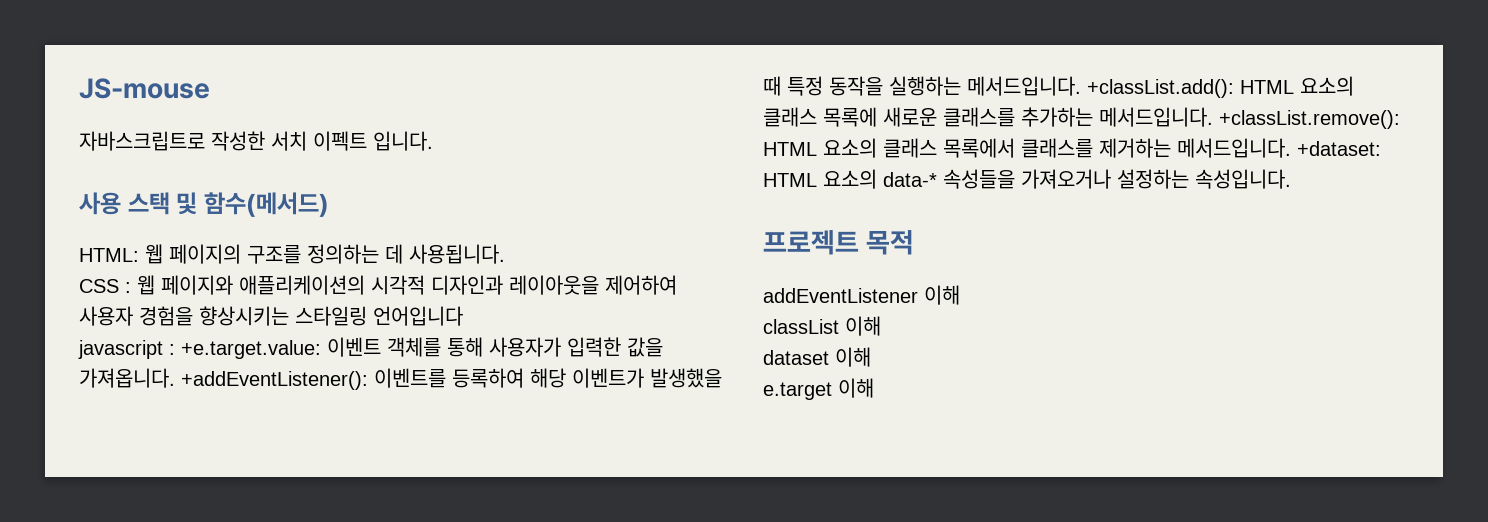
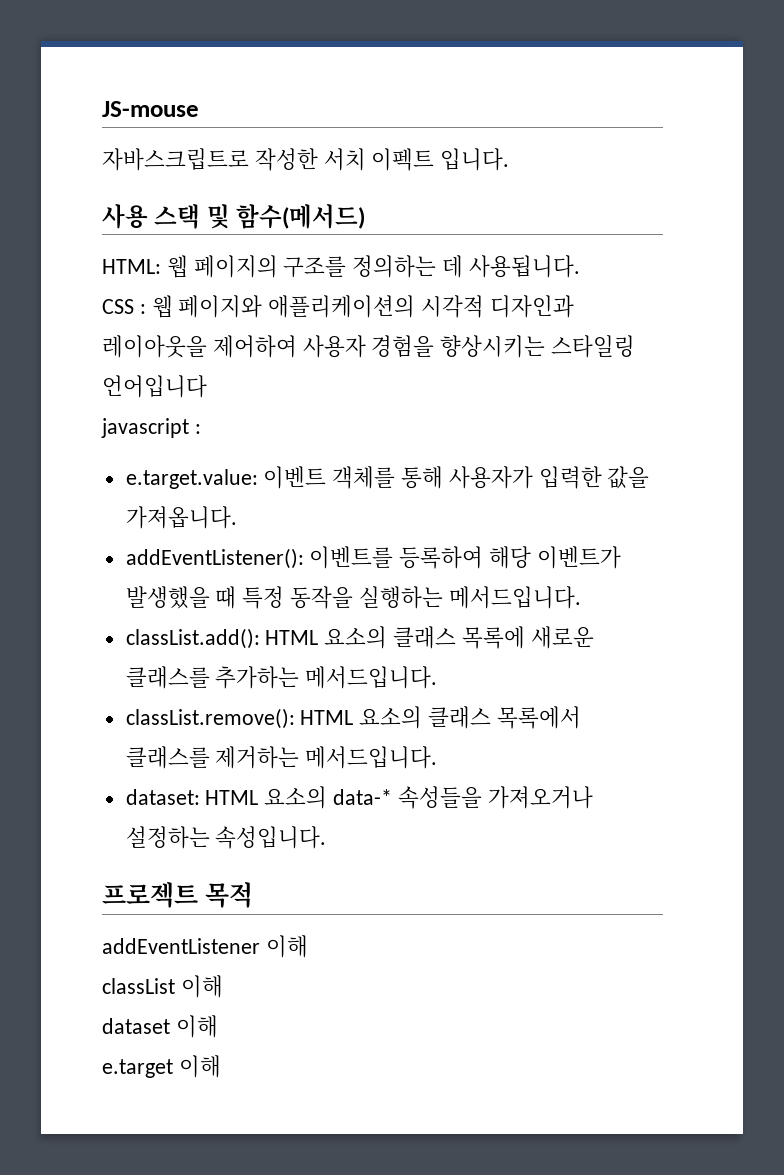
- javascript : +e.target.value: 이벤트 객체를 통해 사용자가 입력한 값을 가져옵니다. +addEventListener(): 이벤트를 등록하여 해당 이벤트가 발생했을 때 특정 동작을 실행하는 메서드입니다. +classList.add(): HTML 요소의 클래스 목록에 새로운 클래스를 추가하는 메서드입니다. +classList.remove(): HTML 요소의 클래스 목록에서 클래스를 제거하는 메서드입니다. +dataset: HTML 요소의 data-* 속성들을 가져오거나 설정하는 속성입니다.
+ javascript :
+ e.target.value: 이벤트 객체를 통해 사용자가 입력한 값을 가져옵니다.
+ addEventListener(): 이벤트를 등록하여 해당 이벤트가 발생했을 때 특정 동작을 실행하는 메서드입니다.
+ classList.add(): HTML 요소의 클래스 목록에 새로운 클래스를 추가하는 메서드입니다.
+ classList.remove(): HTML 요소의 클래스 목록에서 클래스를 제거하는 메서드입니다.
+ dataset: HTML 요소의 data-* 속성들을 가져오거나 설정하는 속성입니다.

